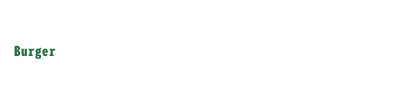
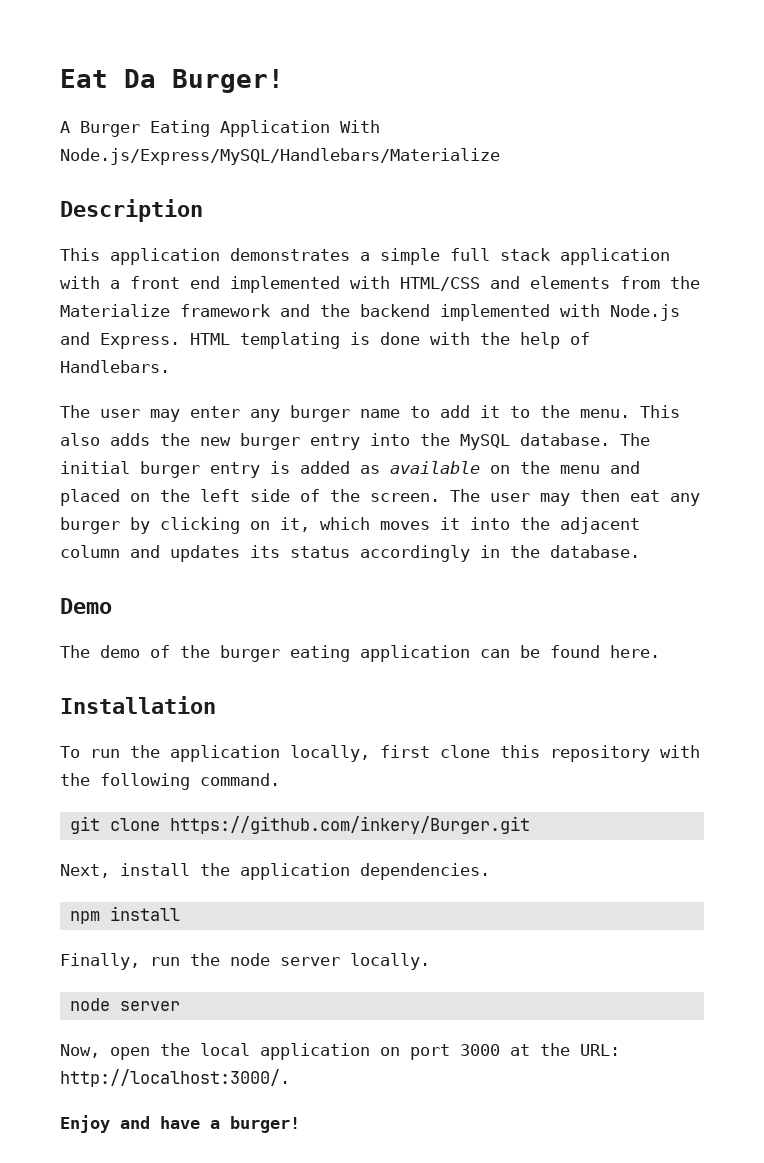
- Burger
+ Eat Da Burger!
+ A Burger Eating Application With Node.js/Express/MySQL/Handlebars/Materialize
+ Description
+ This application demonstrates a simple full stack application with a front end implemented with HTML/CSS and elements from the Materialize framework and the backend implemented with Node.js and Express. HTML templating is done with the help of Handlebars.
+ The user may enter any burger name to add it to the menu. This also adds the new burger entry into the MySQL database. The initial burger entry is added as available on the menu and placed on the left side of the screen. The user may then eat any burger by clicking on it, which moves it into the adjacent column and updates its status accordingly in the database.
+ Demo
+ The demo of the burger eating application can be found here.
+ Installation
+ To run the application locally, first clone this repository with the following command.
+ git clone https://github.com/inkery/Burger.git
+ Next, install the application dependencies.
+ npm install
+ Finally, run the node server locally.
+ node server
+ Now, open the local application on port 3000 at the URL: http://localhost:3000/.
+ Enjoy and have a burger!

